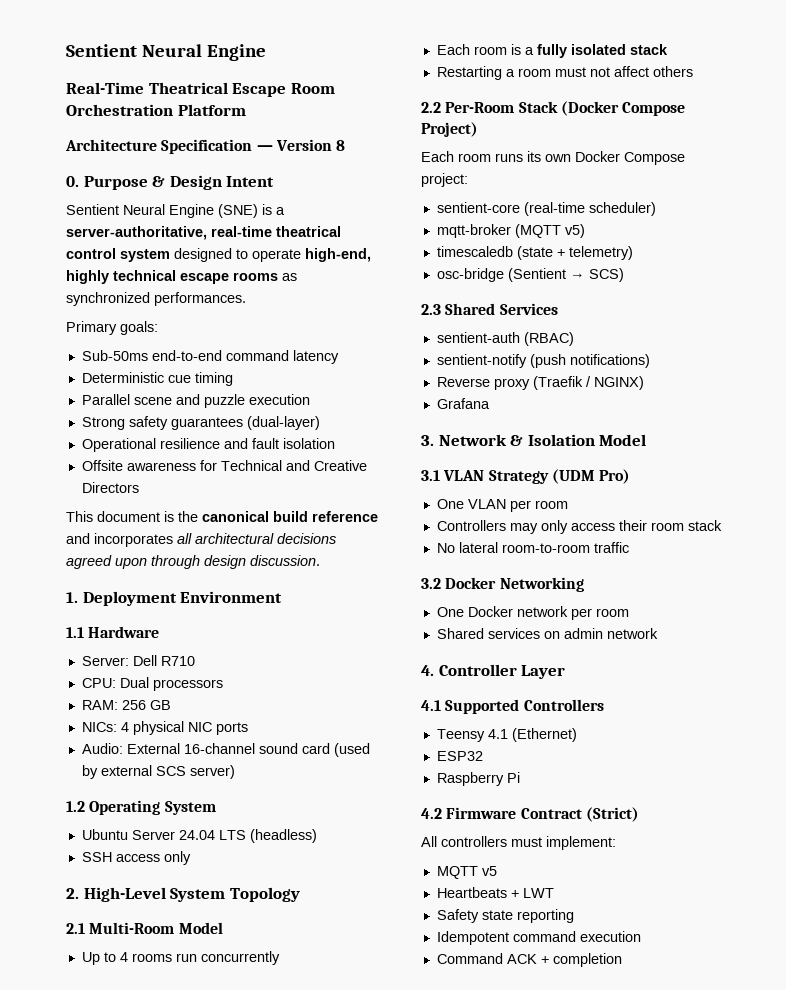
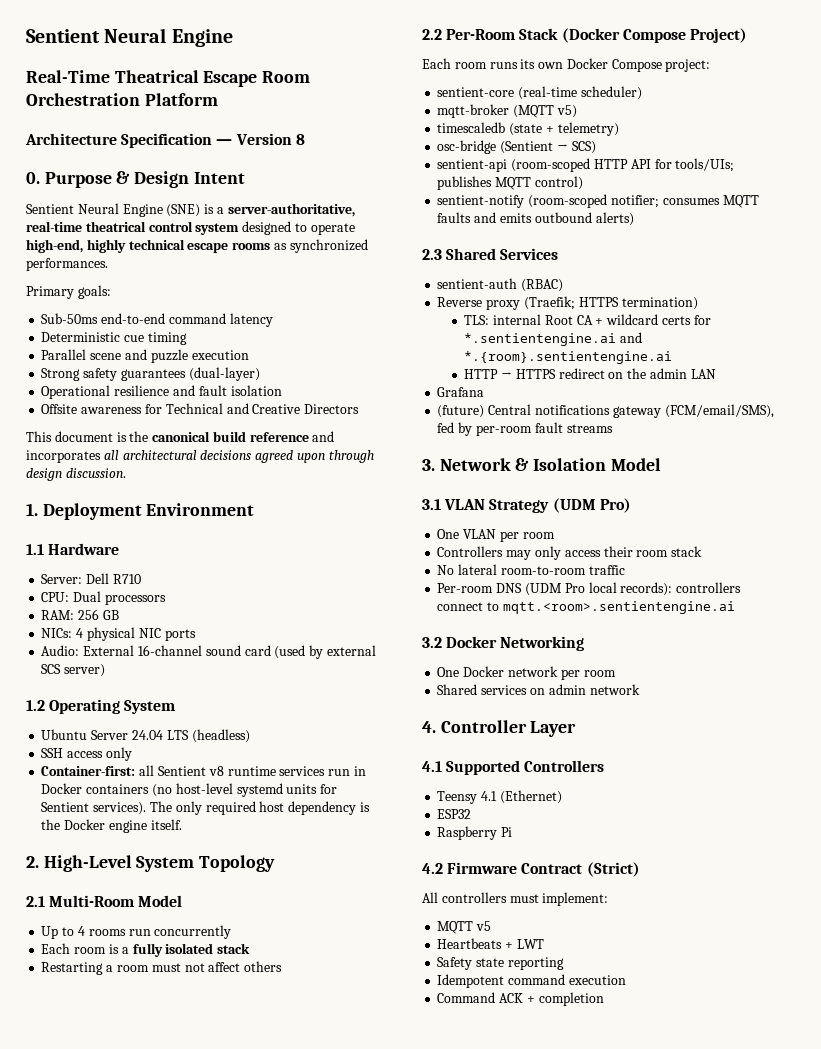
+ Container-first: all Sentient v8 runtime services run in Docker containers (no host-level systemd units for Sentient services). The only required host dependency is the Docker engine itself.
+ sentient-api (room-scoped HTTP API for tools/UIs; publishes MQTT control)
+ sentient-notify (room-scoped notifier; consumes MQTT faults and emits outbound alerts)
- sentient-notify (push notifications)
- Reverse proxy (Traefik / NGINX)
+ Reverse proxy (Traefik; HTTPS termination)
+ TLS: internal Root CA + wildcard certs for *.sentientengine.ai and *.{room}.sentientengine.ai
+ HTTP → HTTPS redirect on the admin LAN
  Grafana
+ (future) Central notifications gateway (FCM/email/SMS), fed by per-room fault streams
+ Per-room DNS (UDM Pro local records): controllers connect to mqtt.<room>.sentientengine.ai

